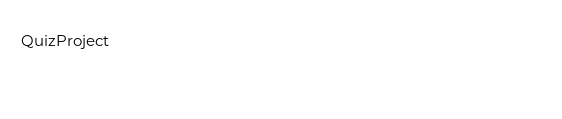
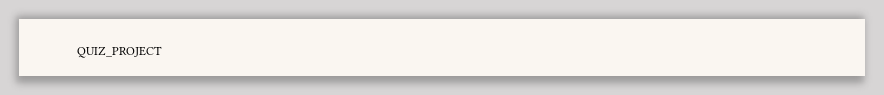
- QuizProject
+ QUIZ_PROJECT

